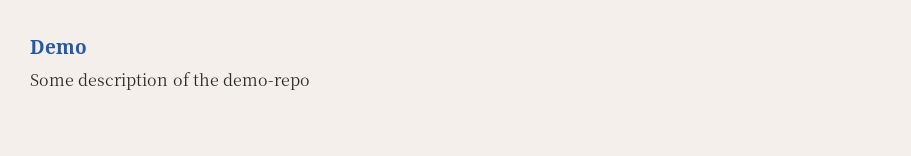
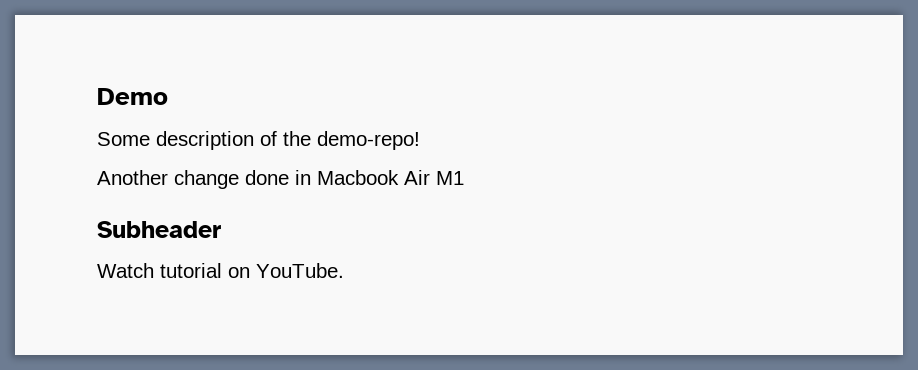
- Some description of the demo-repo
+ Some description of the demo-repo!
+ Another change done in Macbook Air M1
+ Subheader
+ Watch tutorial on YouTube.

